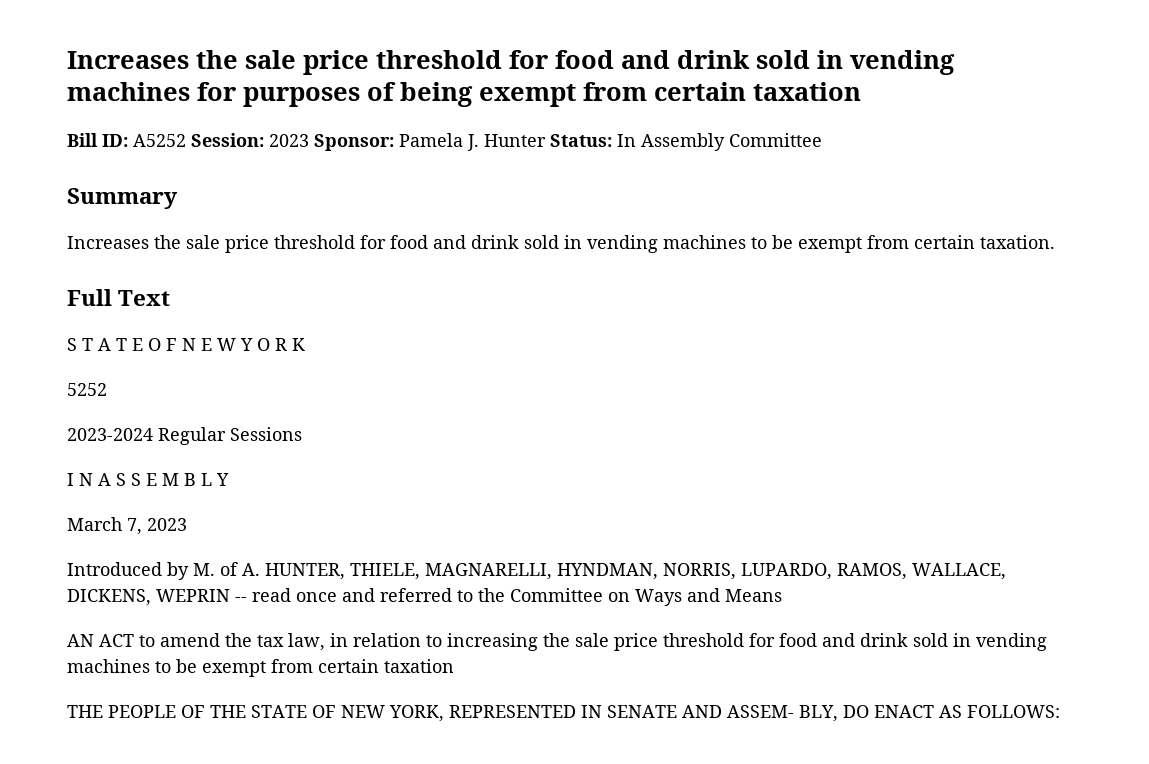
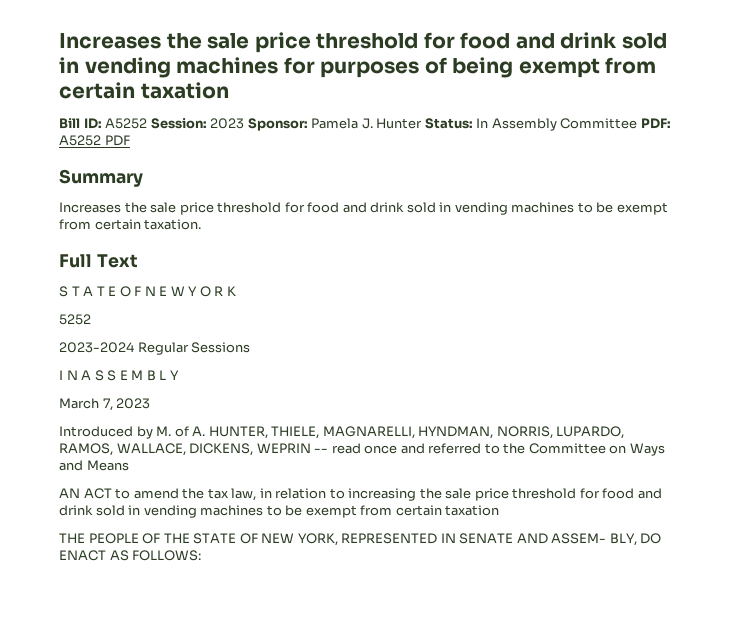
- Bill ID: A5252 Session: 2023 Sponsor: Pamela J. Hunter Status: In Assembly Committee
+ Bill ID: A5252 Session: 2023 Sponsor: Pamela J. Hunter Status: In Assembly Committee PDF: A5252 PDF

